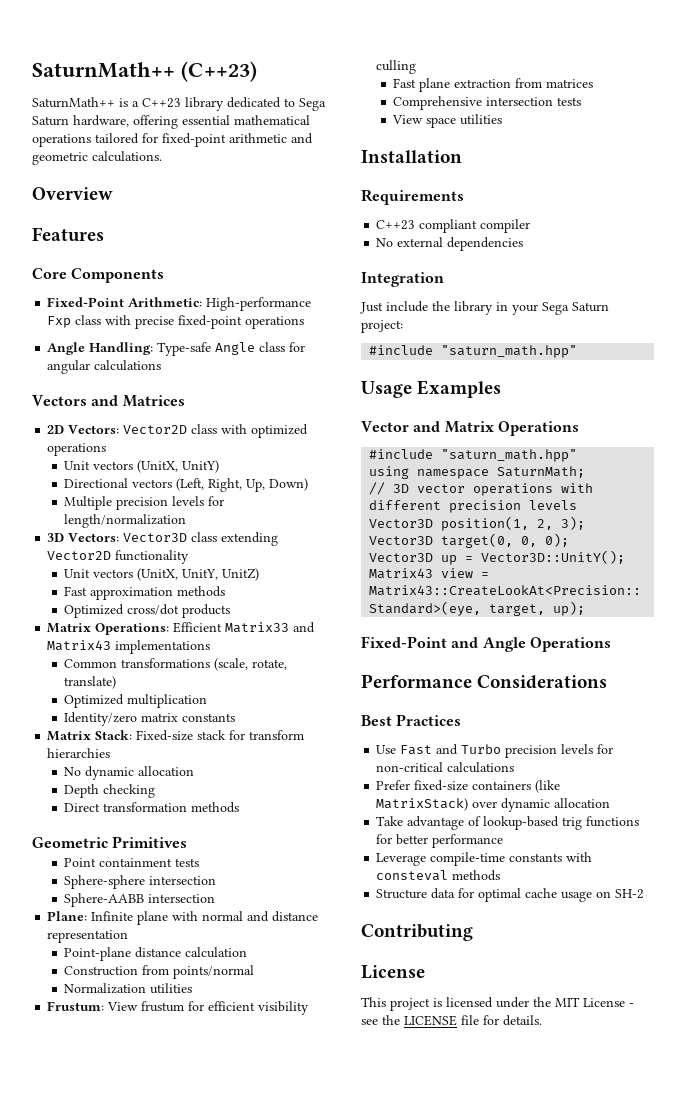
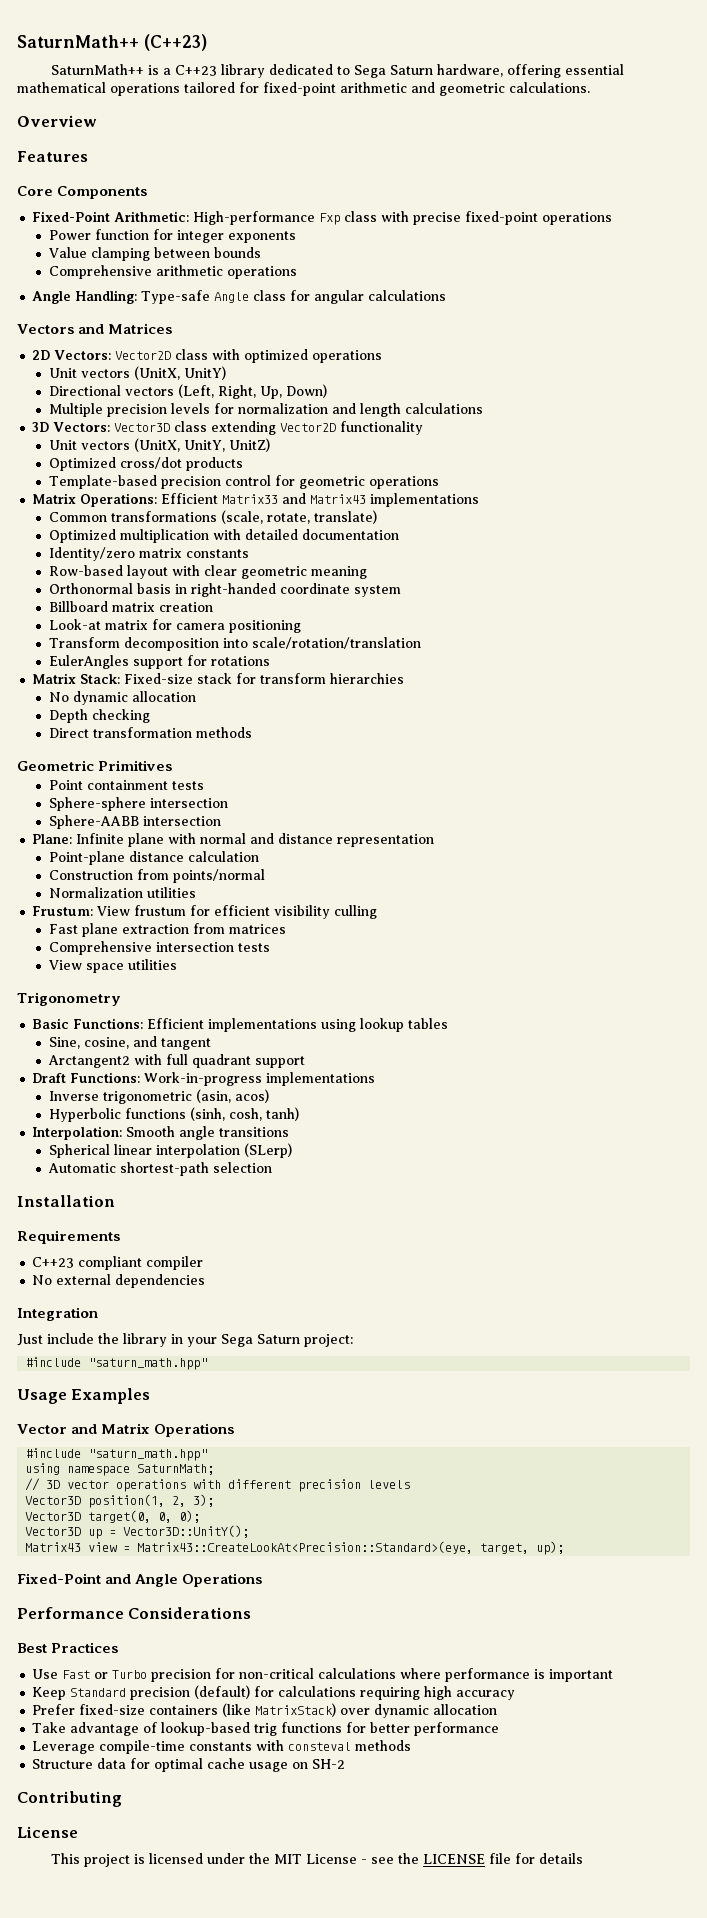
+ Power function for integer exponents
+ Value clamping between bounds
+ Comprehensive arithmetic operations
- Multiple precision levels for length/normalization
+ Multiple precision levels for normalization and length calculations
- Fast approximation methods
+ Template-based precision control for geometric operations
- Optimized multiplication
+ Optimized multiplication with detailed documentation
+ Row-based layout with clear geometric meaning
+ Orthonormal basis in right-handed coordinate system
+ Billboard matrix creation
+ Look-at matrix for camera positioning
+ Transform decomposition into scale/rotation/translation
+ EulerAngles support for rotations
+ Trigonometry
+ Basic Functions: Efficient implementations using lookup tables
+ Sine, cosine, and tangent
+ Arctangent2 with full quadrant support
+ Draft Functions: Work-in-progress implementations
+ Inverse trigonometric (asin, acos)
+ Hyperbolic functions (sinh, cosh, tanh)
+ Interpolation: Smooth angle transitions
+ Spherical linear interpolation (SLerp)
+ Automatic shortest-path selection
- Use Fast and Turbo precision levels for non-critical calculations
+ Use Fast or Turbo precision for non-critical calculations where performance is important
+ Keep Standard precision (default) for calculations requiring high accuracy
- This project is licensed under the MIT License - see the LICENSE file for details.
+ This project is licensed under the MIT License - see the LICENSE file for details

